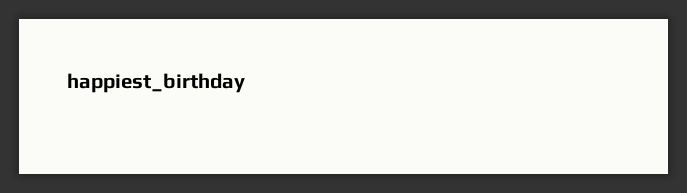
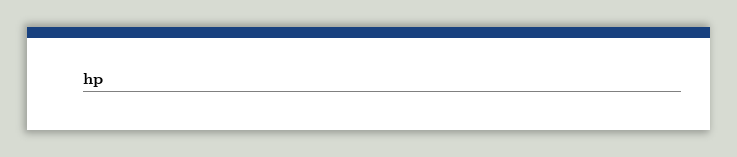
- happiest_birthday
+ hp

